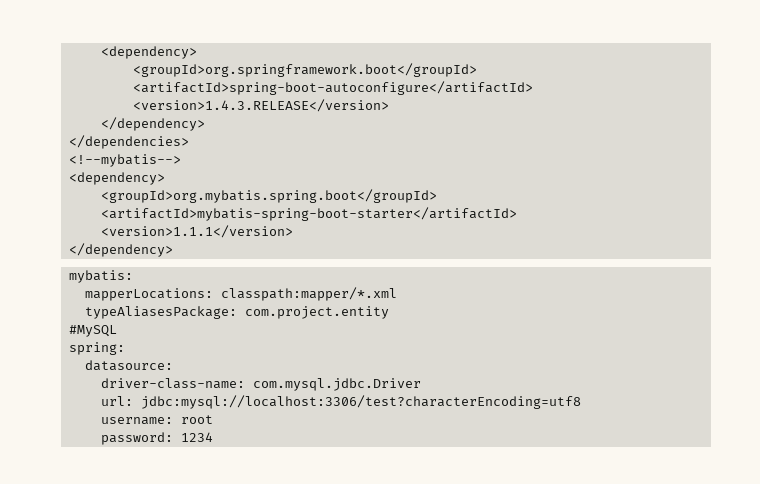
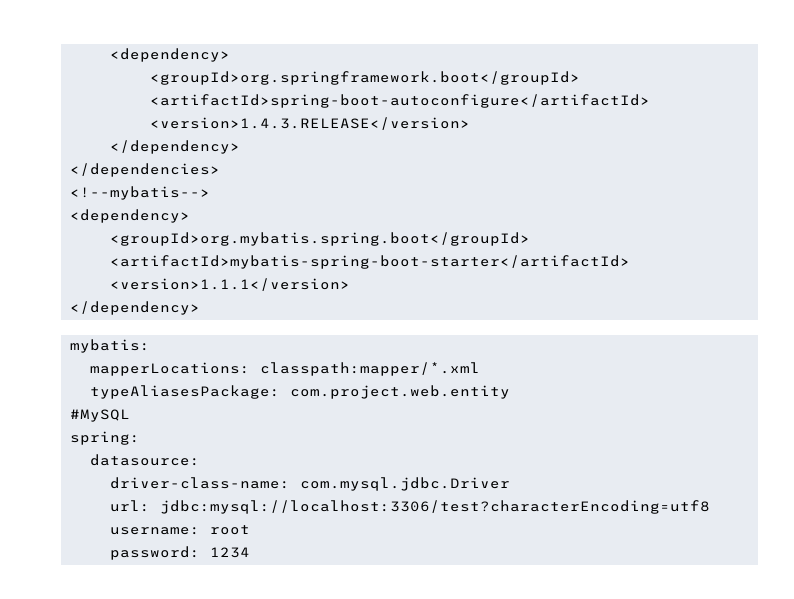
- typeAliasesPackage: com.project.entity
+ typeAliasesPackage: com.project.web.entity

